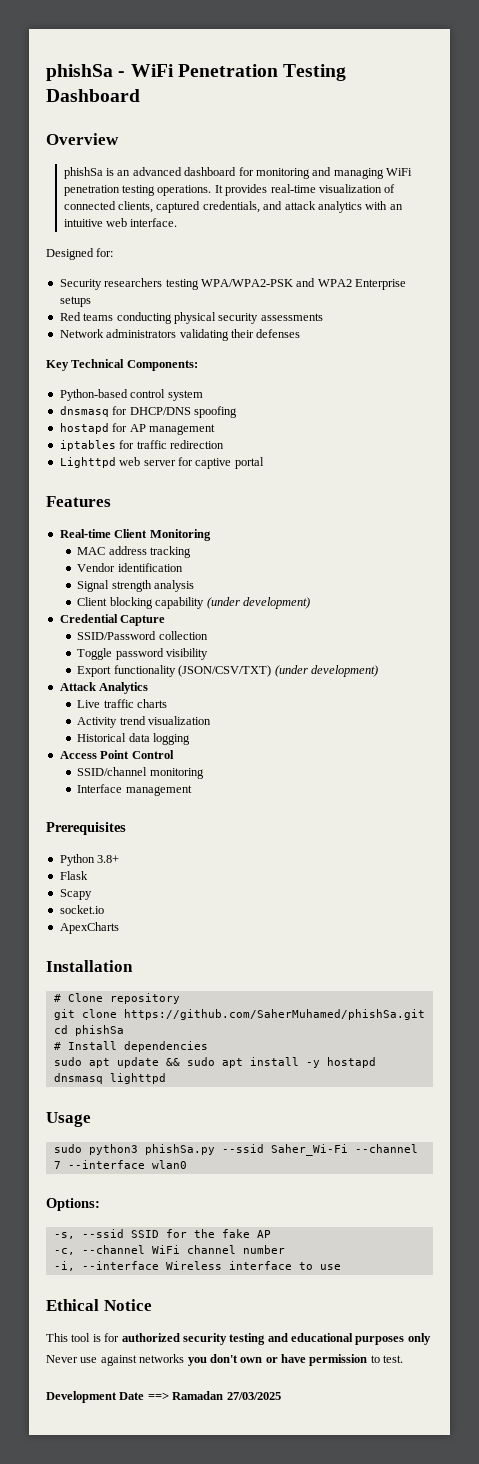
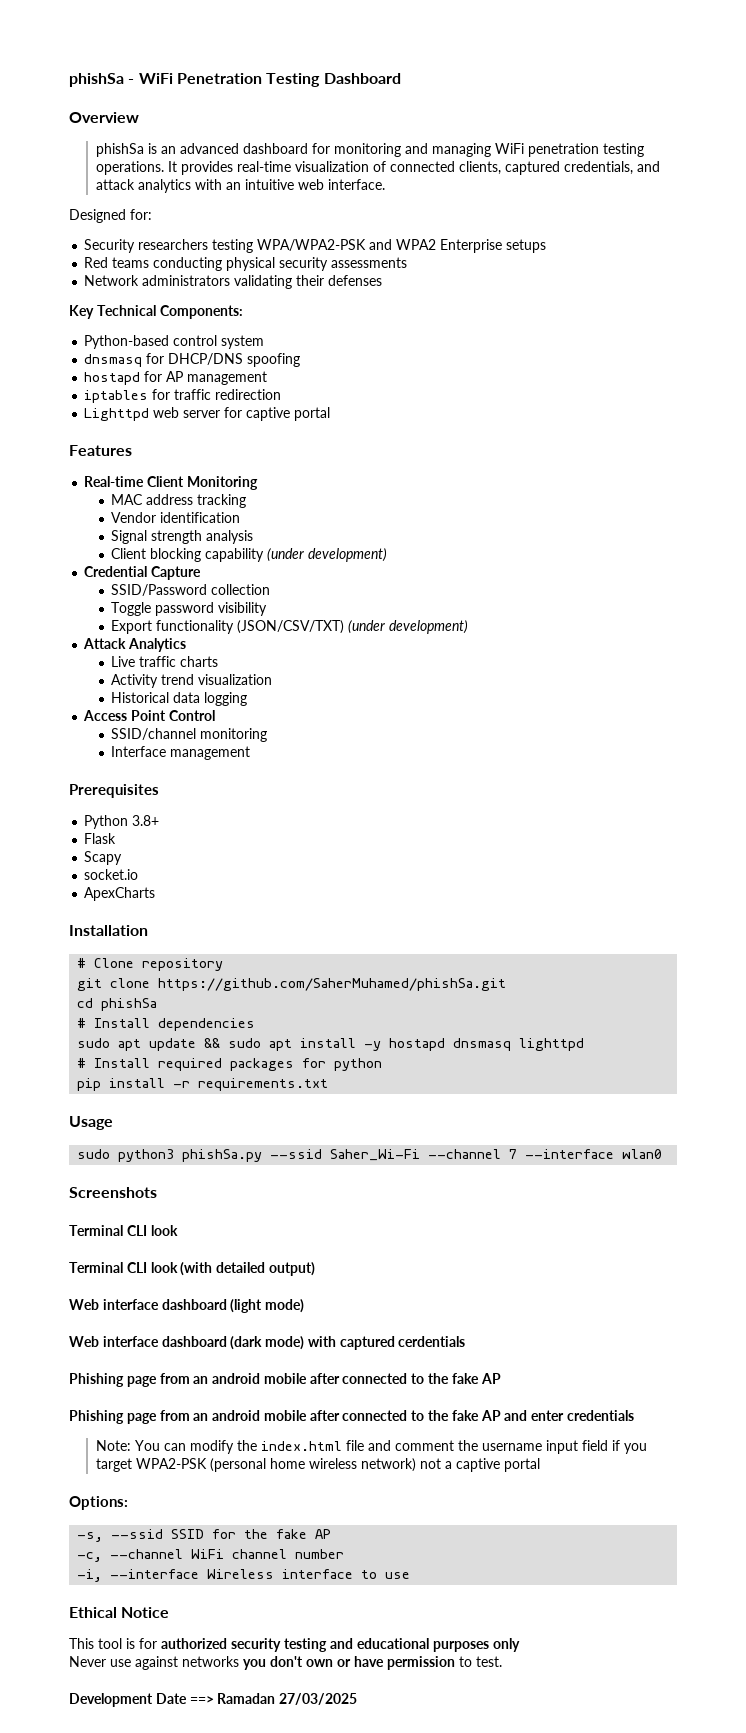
+ # Install required packages for python
+ pip install -r requirements.txt
+ Screenshots
+ Terminal CLI look
+ Terminal CLI look (with detailed output)
+ Web interface dashboard (light mode)
+ Web interface dashboard (dark mode) with captured cerdentials
+ Phishing page from an android mobile after connected to the fake AP
+ Phishing page from an android mobile after connected to the fake AP and enter credentials
+ Note: You can modify the index.html file and comment the username input field if you target WPA2-PSK (personal home wireless network) not a captive portal

